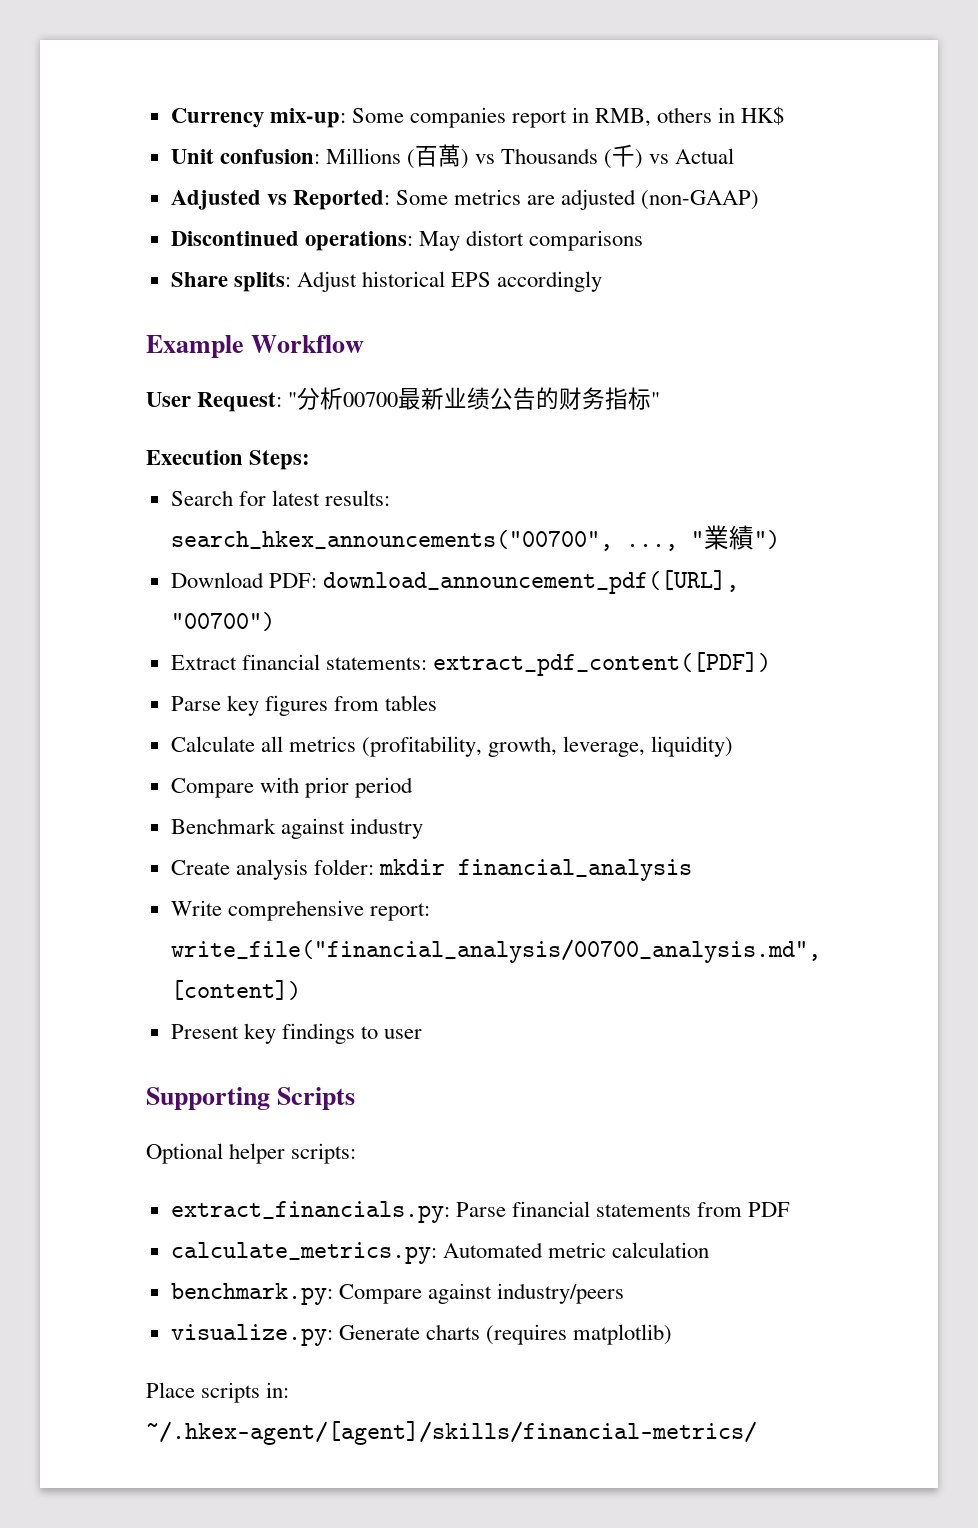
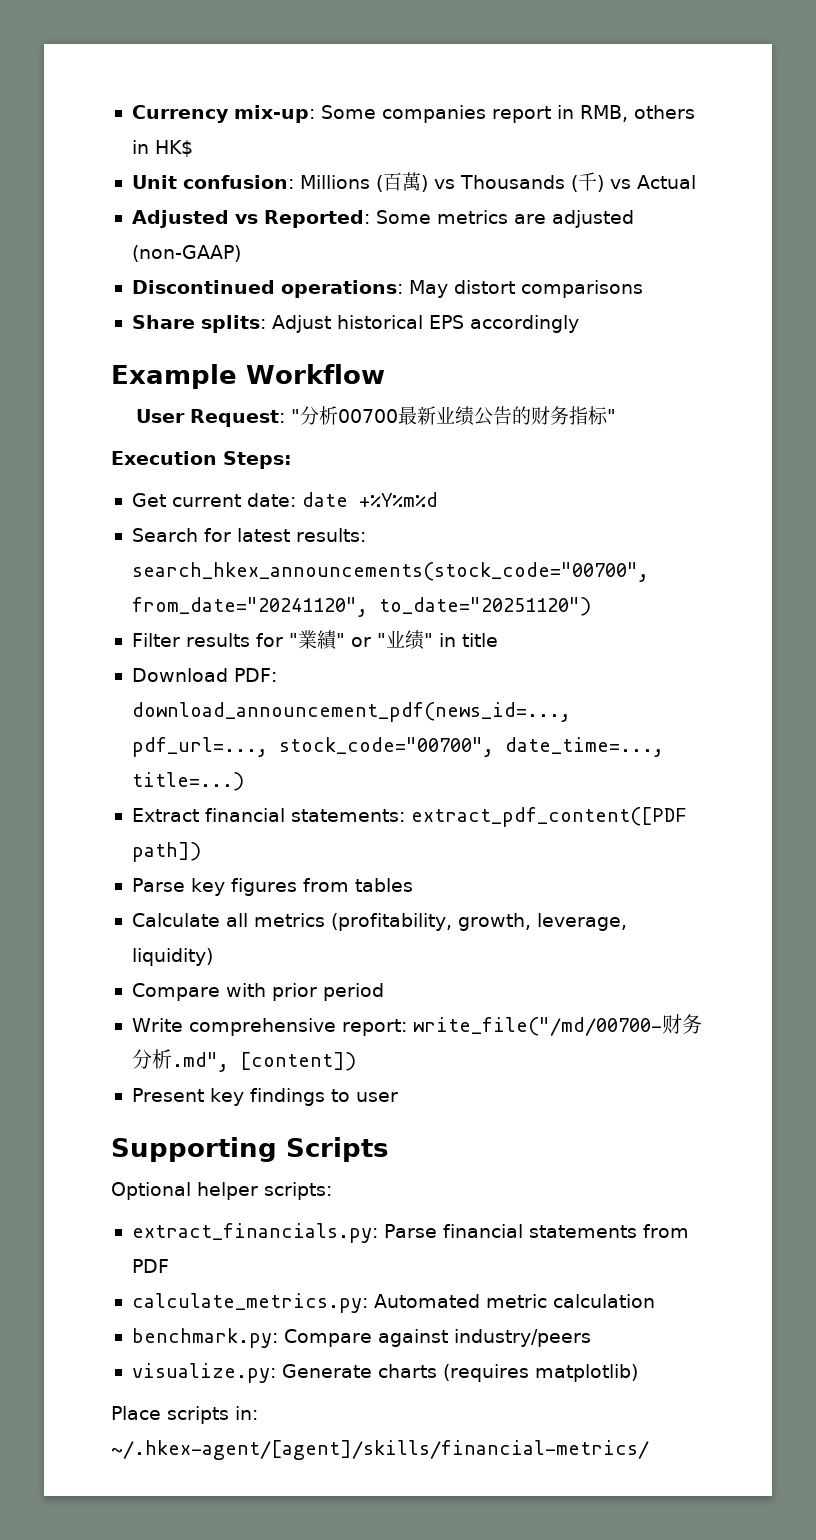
+ Get current date: date +%Y%m%d
- Search for latest results: search_hkex_announcements("00700", ..., "業績")
- Download PDF: download_announcement_pdf([URL], "00700")
+ Search for latest results: search_hkex_announcements(stock_code="00700", from_date="20241120", to_date="20251120")
+ Filter results for "業績" or "业绩" in title
+ Download PDF: download_announcement_pdf(news_id=..., pdf_url=..., stock_code="00700", date_time=..., title=...)
- Extract financial statements: extract_pdf_content([PDF])
+ Extract financial statements: extract_pdf_content([PDF path])
- Benchmark against industry
- Create analysis folder: mkdir financial_analysis
- Write comprehensive report: write_file("financial_analysis/00700_analysis.md", [content])
+ Write comprehensive report: write_file("/md/00700-财务分析.md", [content])

